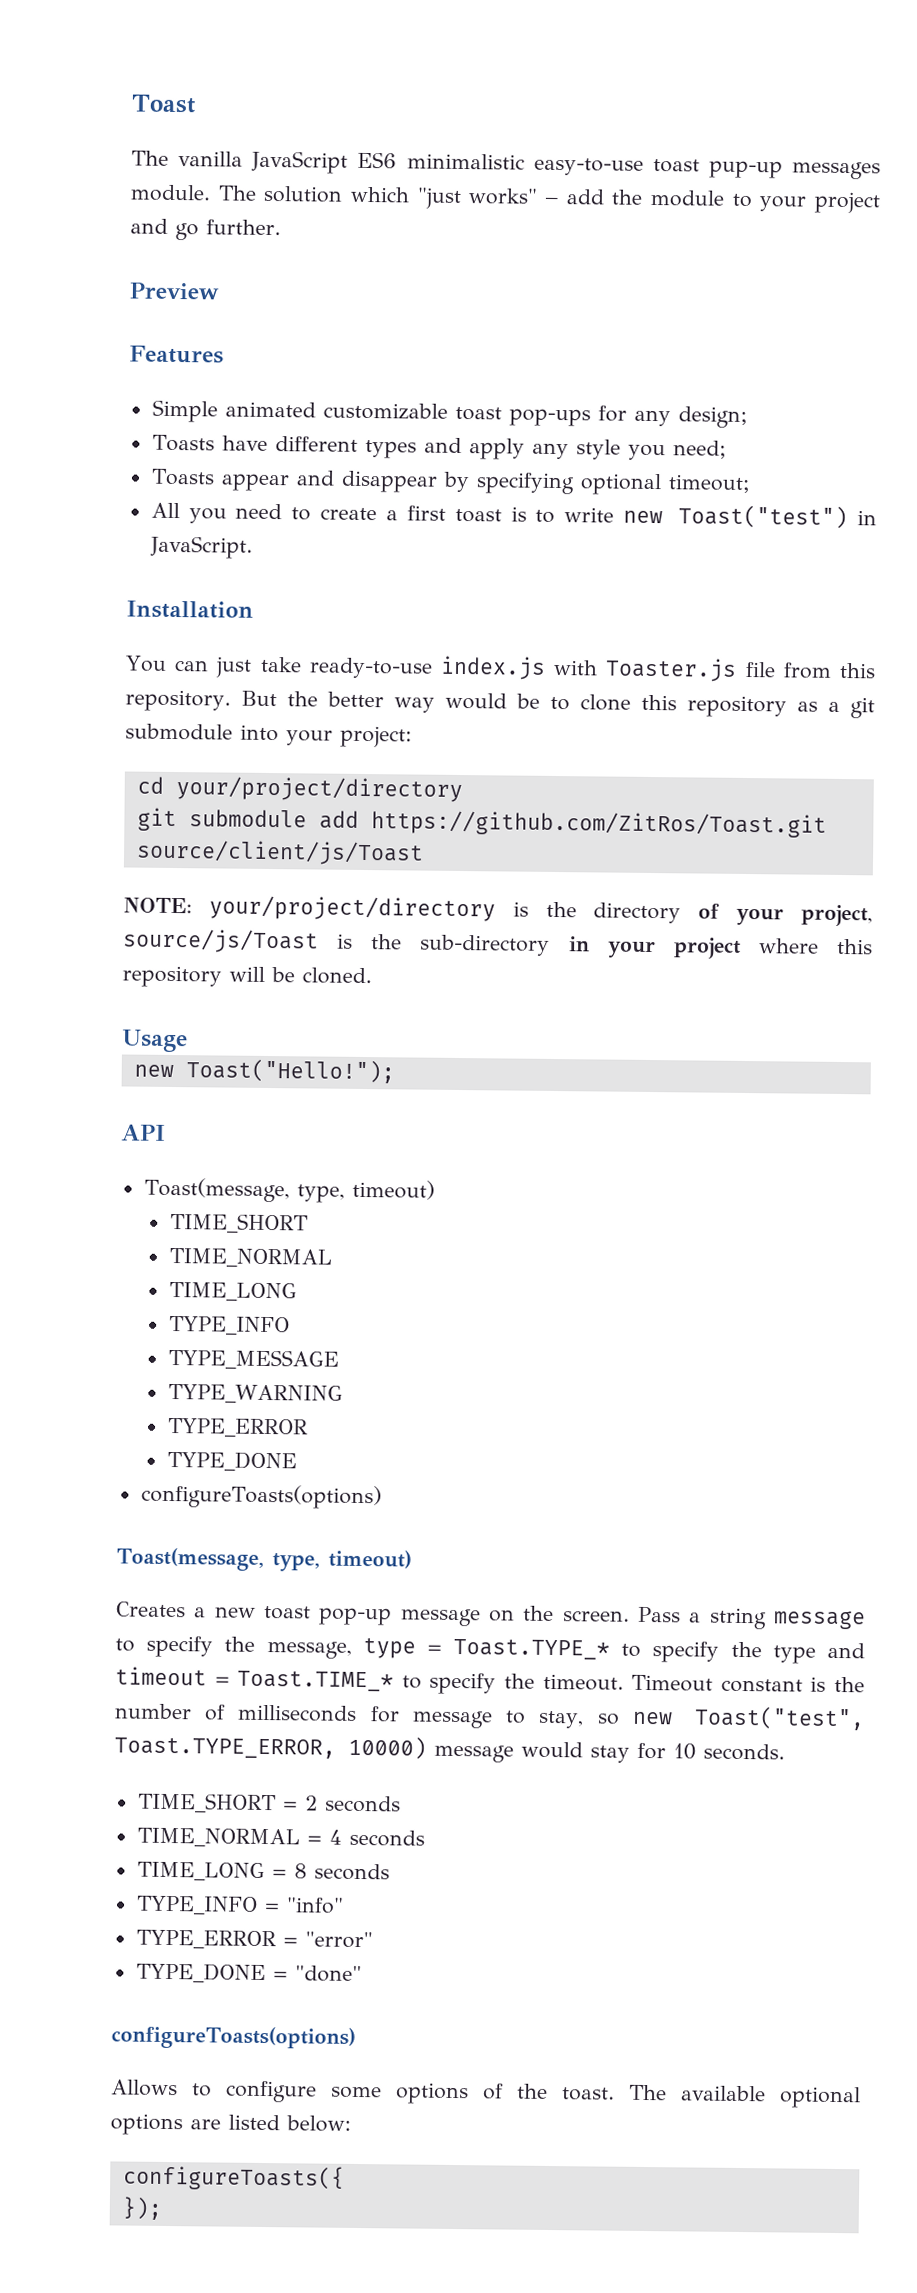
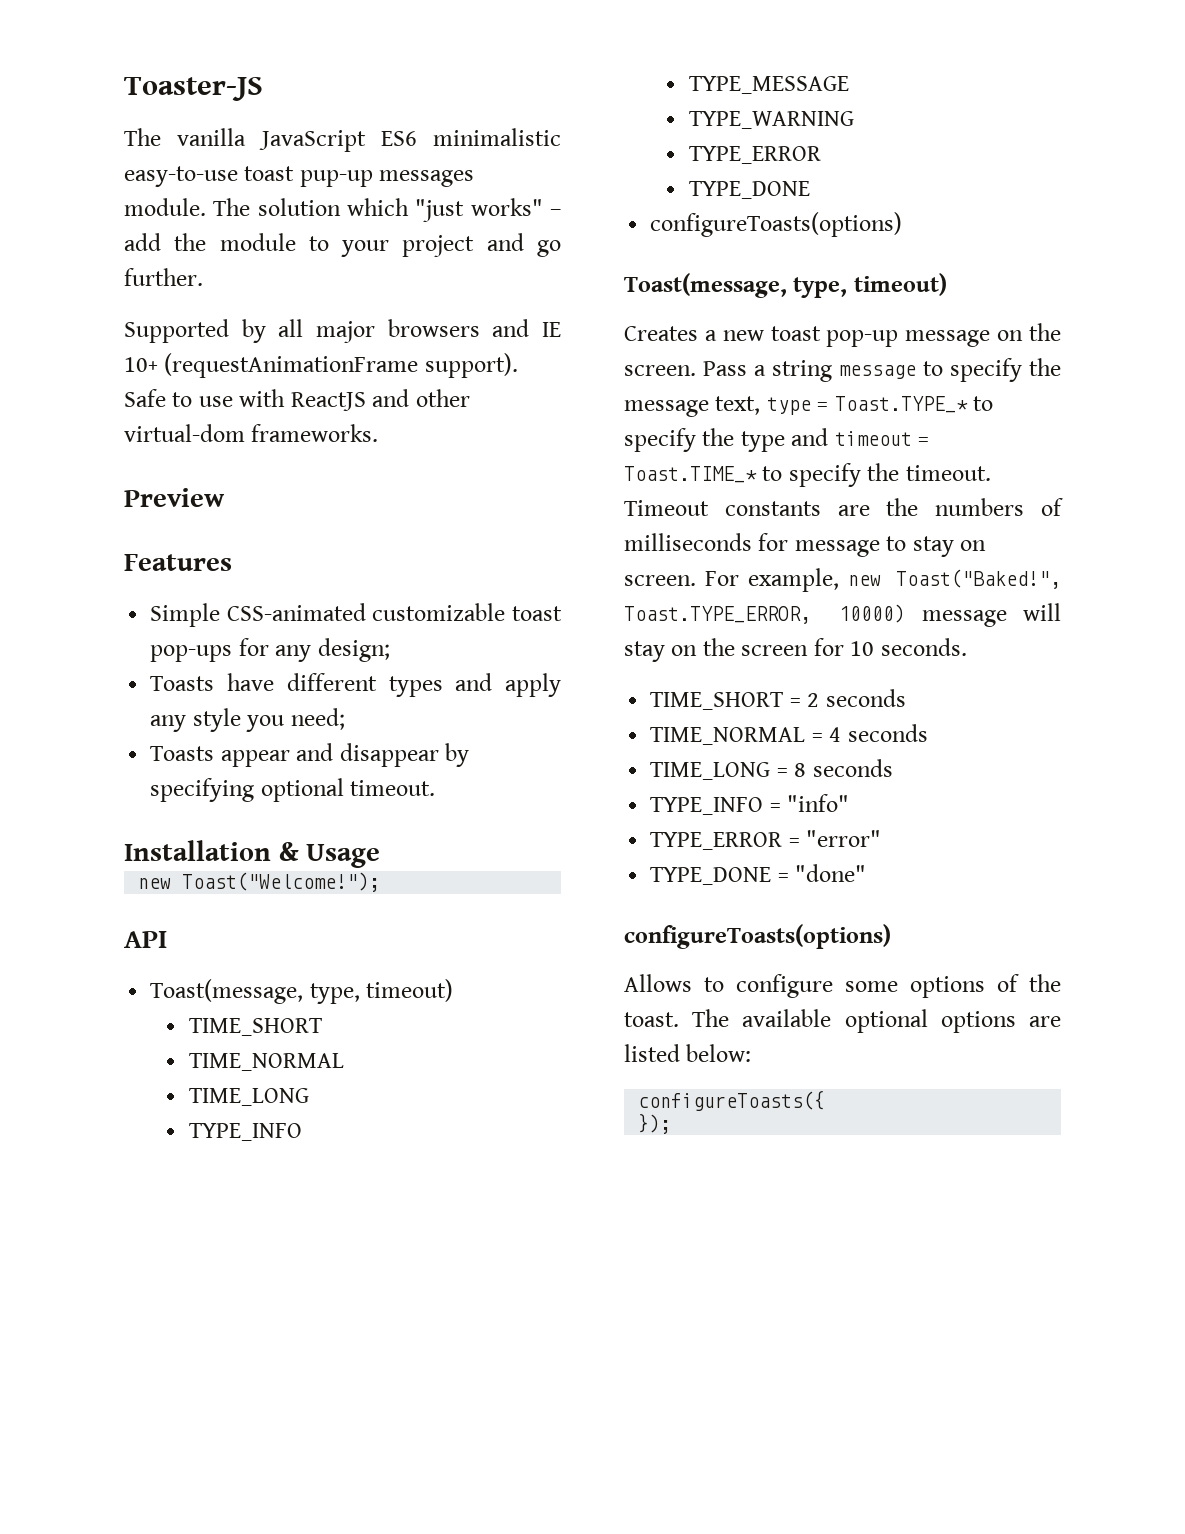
- Toast
+ Toaster-JS
+ Supported by all major browsers and IE 10+ (requestAnimationFrame support). Safe to use with ReactJS and other virtual-dom frameworks.
- Simple animated customizable toast pop-ups for any design;
+ Simple CSS-animated customizable toast pop-ups for any design;
- Toasts appear and disappear by specifying optional timeout;
- All you need to create a first toast is to write new Toast("test") in JavaScript.
- Installation
- You can just take ready-to-use index.js with Toaster.js file from this repository. But the better way would be to clone this repository as a git submodule into your project:
- cd your/project/directory
- git submodule add https://github.com/ZitRos/Toast.git source/client/js/Toast
- NOTE: your/project/directory is the directory of your project, source/js/Toast is the sub-directory in your project where this repository will be cloned.
- Usage
+ Toasts appear and disappear by specifying optional timeout.
+ Installation & Usage
- new Toast("Hello!");
+ new Toast("Welcome!");
- Pass a string message to specify the message, type = Toast.TYPE_* to specify the type and timeout = Toast.TIME_* to specify the timeout.
+ Pass a string message to specify the message text, type = Toast.TYPE_* to specify the type and timeout = Toast.TIME_* to specify the timeout.
- Timeout constant is the number of milliseconds for message to stay, so new Toast("test", Toast.TYPE_ERROR, 10000) message would stay for 10 seconds.
+ Timeout constants are the numbers of milliseconds for message to stay on screen. For example, new Toast("Baked!", Toast.TYPE_ERROR, 10000) message will stay on the screen for 10 seconds.

